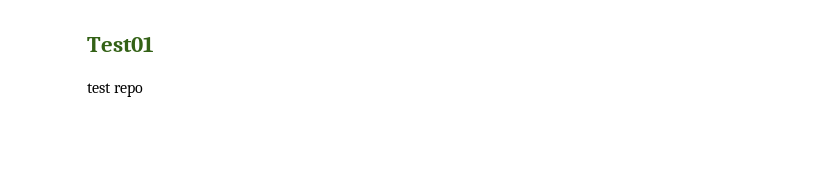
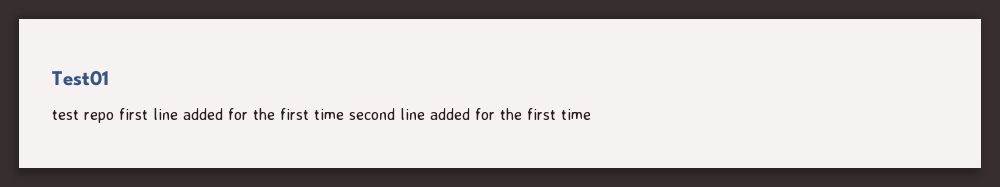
- test repo
+ test repo first line added for the first time second line added for the first time

